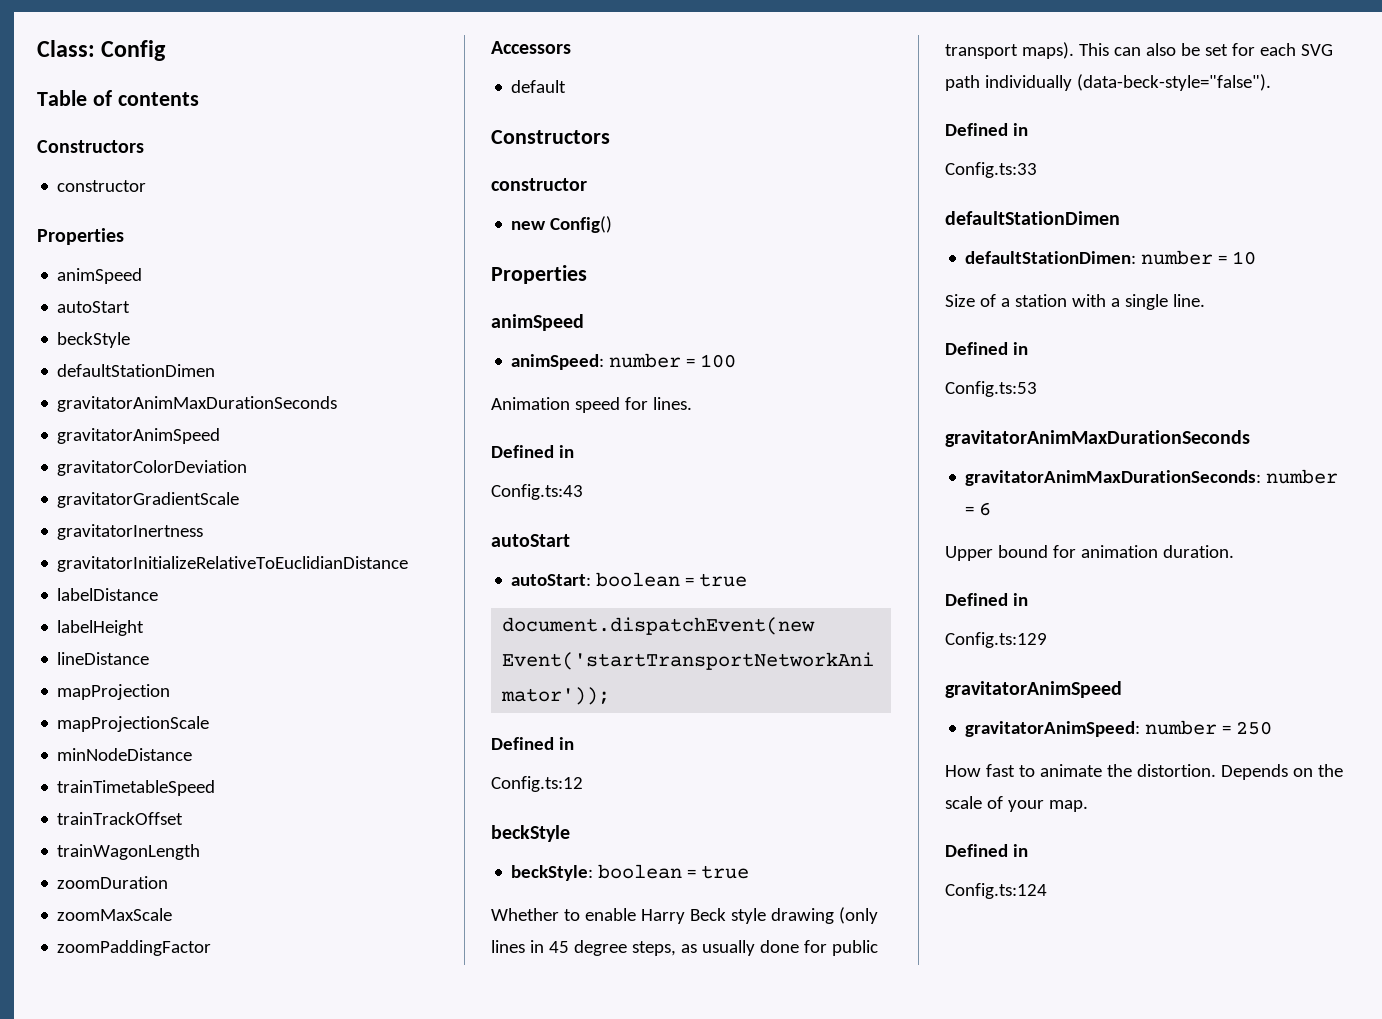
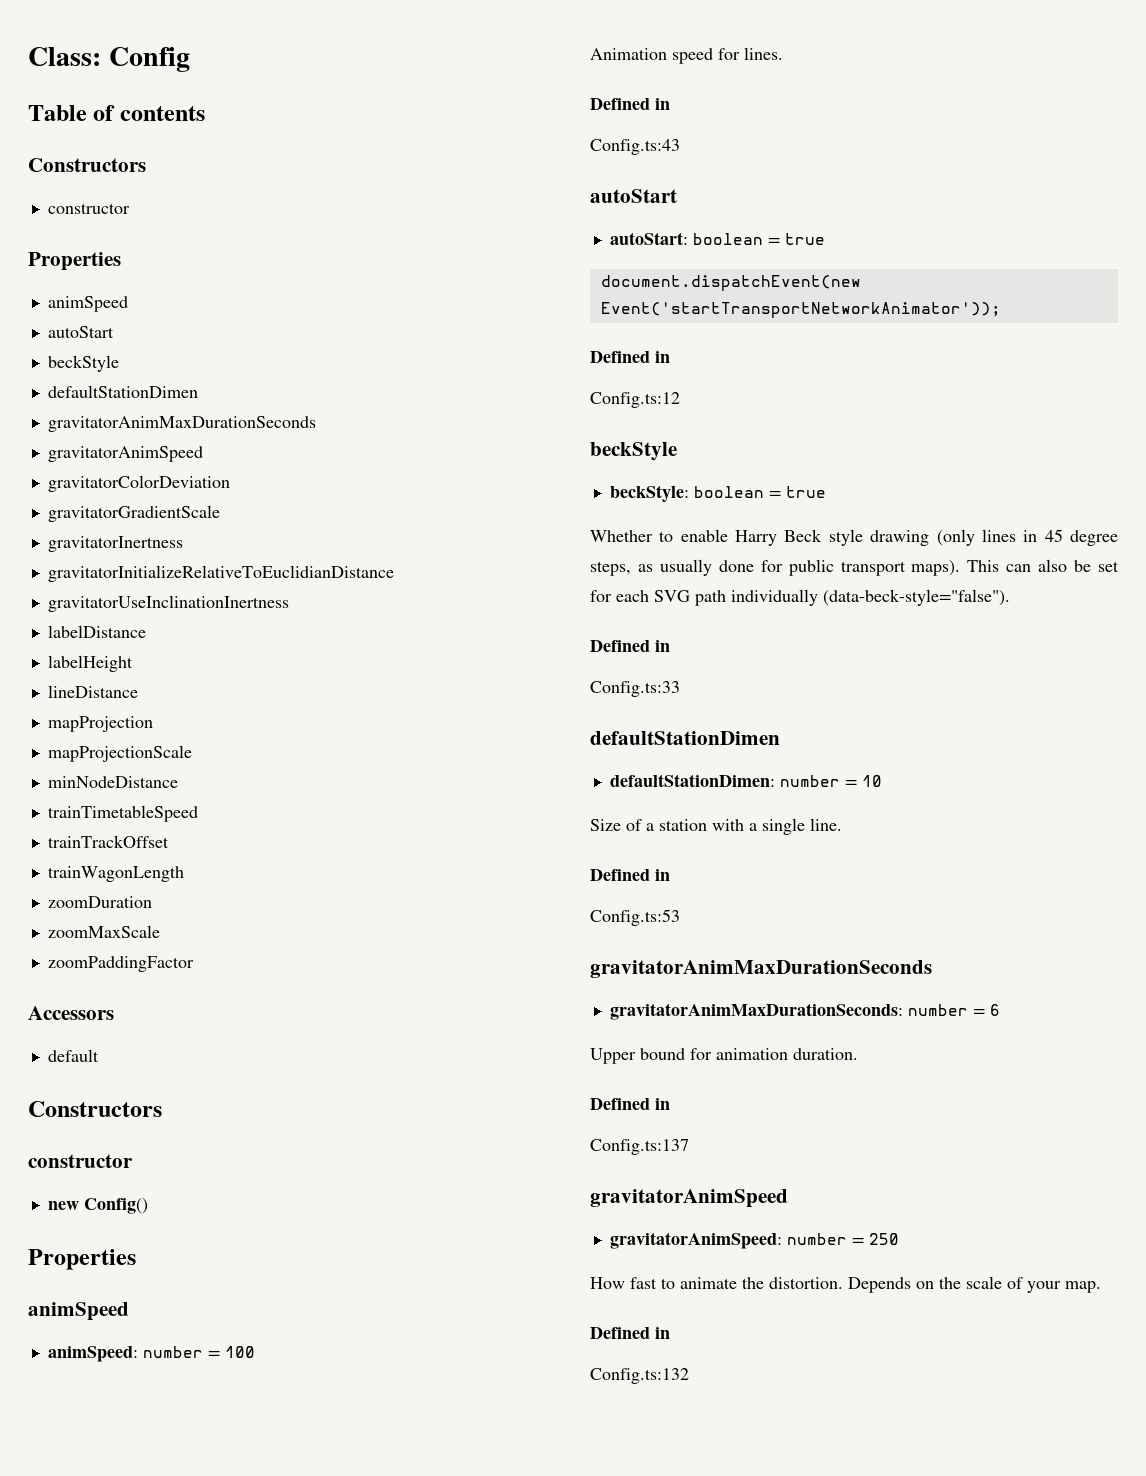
+ gravitatorUseInclinationInertness
- Config.ts:129
+ Config.ts:137
- Config.ts:124
+ Config.ts:132

